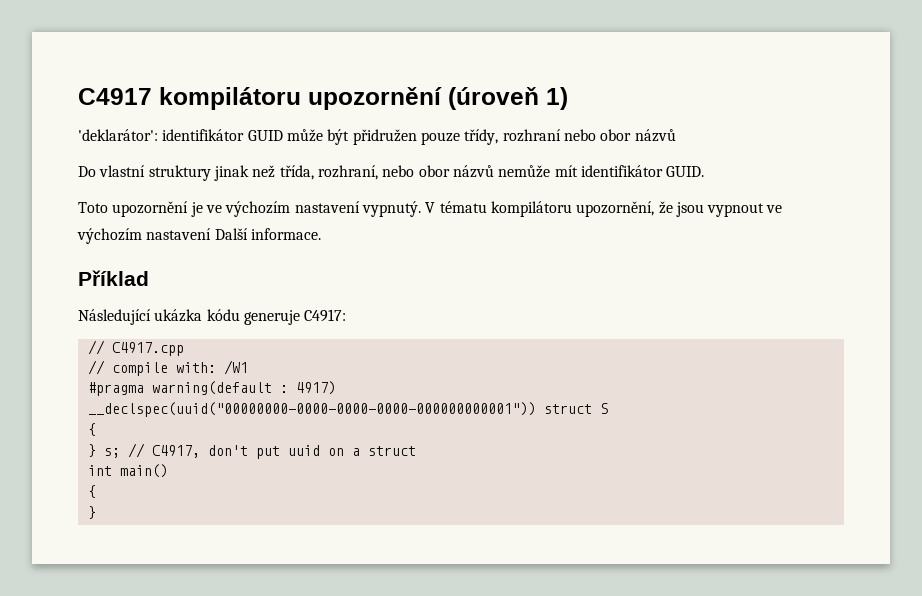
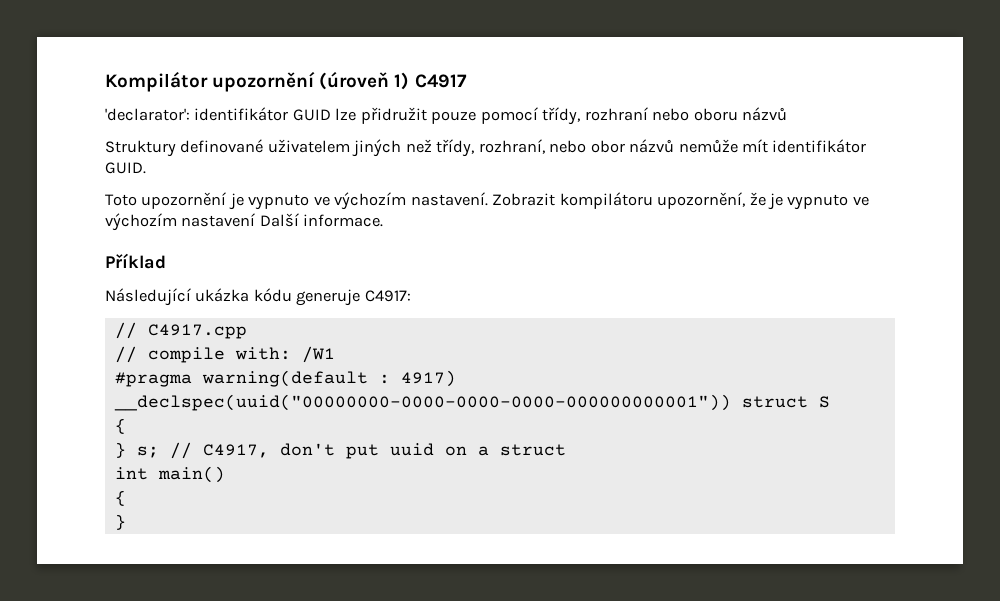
- C4917 kompilátoru upozornění (úroveň 1)
- 'deklarátor': identifikátor GUID může být přidružen pouze třídy, rozhraní nebo obor názvů
+ Kompilátor upozornění (úroveň 1) C4917
+ 'declarator': identifikátor GUID lze přidružit pouze pomocí třídy, rozhraní nebo oboru názvů
- Do vlastní struktury jinak než třída, rozhraní, nebo obor názvů nemůže mít identifikátor GUID.
+ Struktury definované uživatelem jiných než třídy, rozhraní, nebo obor názvů nemůže mít identifikátor GUID.
- Toto upozornění je ve výchozím nastavení vypnutý. V tématu kompilátoru upozornění, že jsou vypnout ve výchozím nastavení Další informace.
+ Toto upozornění je vypnuto ve výchozím nastavení. Zobrazit kompilátoru upozornění, že je vypnuto ve výchozím nastavení Další informace.

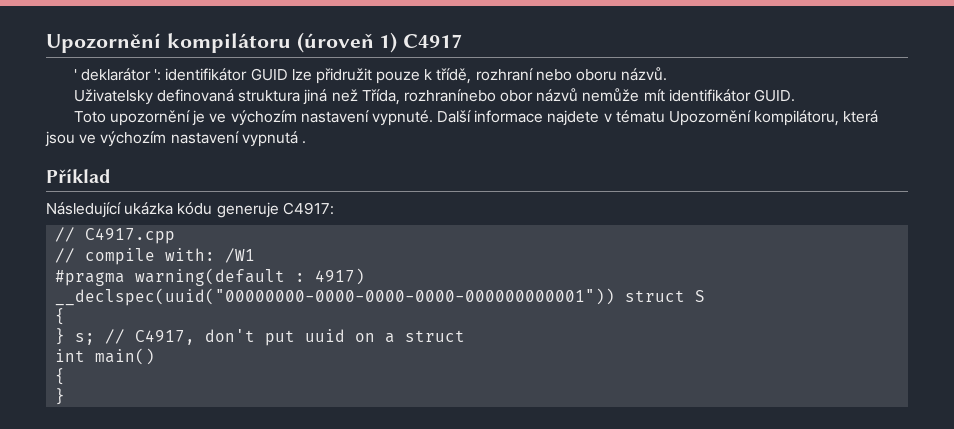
- Kompilátor upozornění (úroveň 1) C4917
+ Upozornění kompilátoru (úroveň 1) C4917
- 'declarator': identifikátor GUID lze přidružit pouze pomocí třídy, rozhraní nebo oboru názvů
- Struktury definované uživatelem jiných než třídy, rozhraní, nebo obor názvů nemůže mít identifikátor GUID.
+ ' deklarátor ': identifikátor GUID lze přidružit pouze k třídě, rozhraní nebo oboru názvů.
+ Uživatelsky definovaná struktura jiná než Třída, rozhranínebo obor názvů nemůže mít identifikátor GUID.
- Toto upozornění je vypnuto ve výchozím nastavení. Zobrazit kompilátoru upozornění, že je vypnuto ve výchozím nastavení Další informace.
+ Toto upozornění je ve výchozím nastavení vypnuté. Další informace najdete v tématu Upozornění kompilátoru, která jsou ve výchozím nastavení vypnutá .

